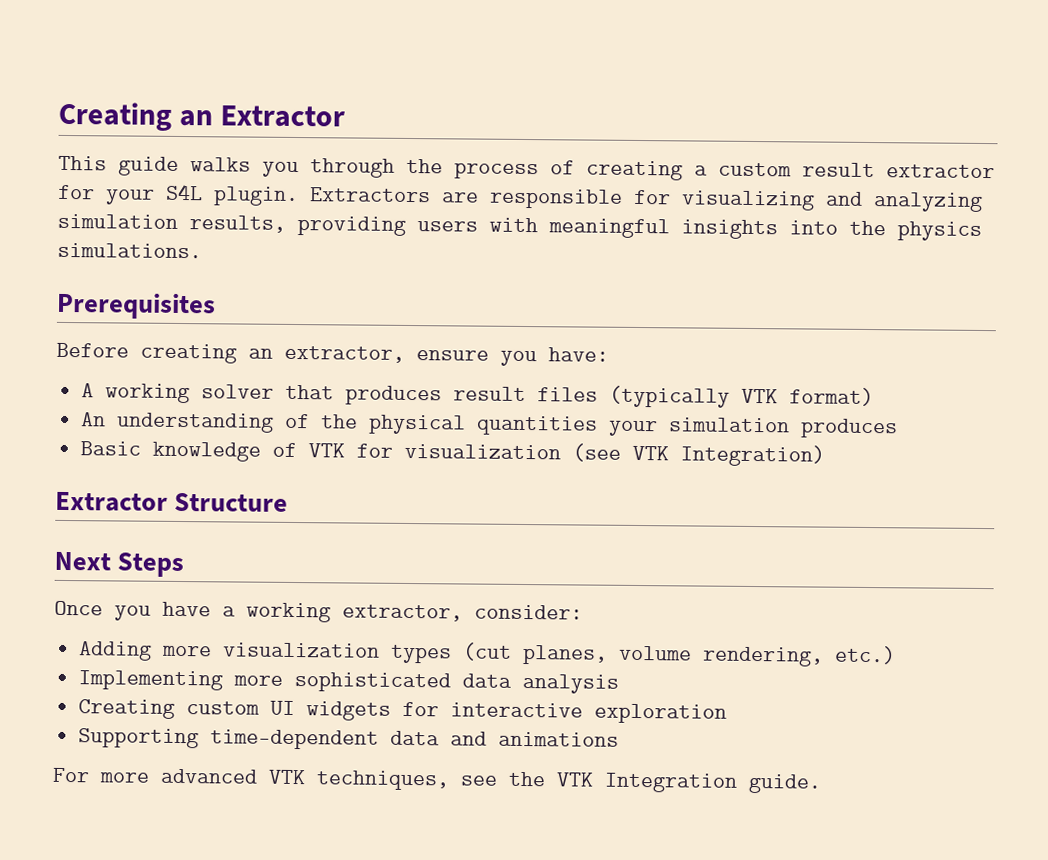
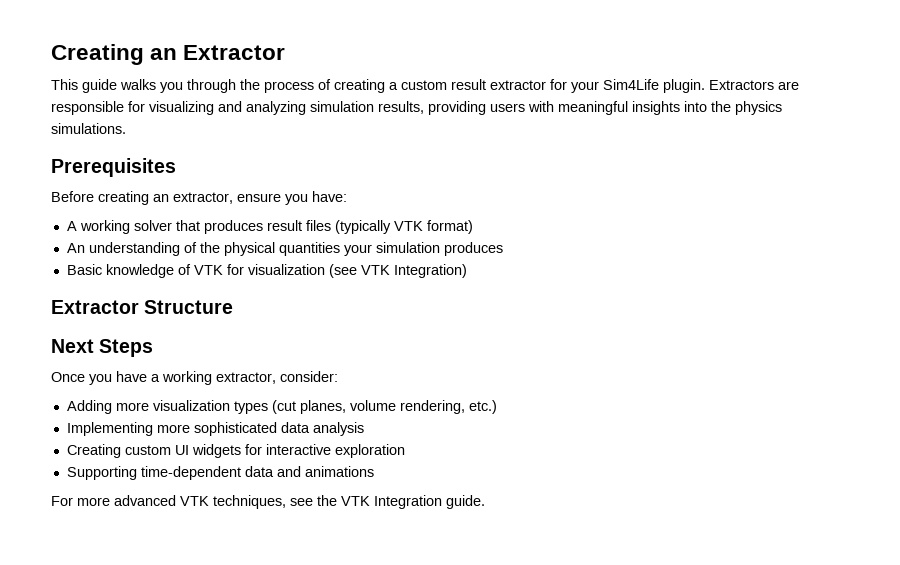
- This guide walks you through the process of creating a custom result extractor for your S4L plugin.
+ This guide walks you through the process of creating a custom result extractor for your Sim4Life plugin.

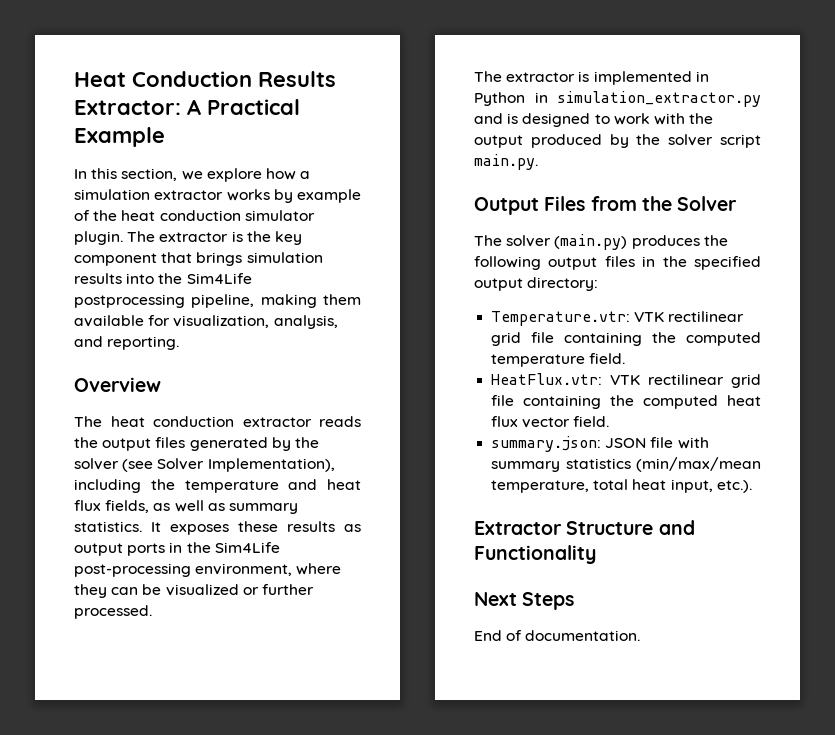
- Creating an Extractor
- This guide walks you through the process of creating a custom result extractor for your Sim4Life plugin. Extractors are responsible for visualizing and analyzing simulation results, providing users with meaningful insights into the physics simulations.
- Prerequisites
- Before creating an extractor, ensure you have:
- A working solver that produces result files (typically VTK format)
- An understanding of the physical quantities your simulation produces
- Basic knowledge of VTK for visualization (see VTK Integration)
+ Heat Conduction Results Extractor: A Practical Example
+ In this section, we explore how a simulation extractor works by example of the heat conduction simulator plugin. The extractor is the key component that brings simulation results into the Sim4Life postprocessing pipeline, making them available for visualization, analysis, and reporting.
+ Overview
+ The heat conduction extractor reads the output files generated by the solver (see Solver Implementation), including the temperature and heat flux fields, as well as summary statistics. It exposes these results as output ports in the Sim4Life post-processing environment, where they can be visualized or further processed.
+ The extractor is implemented in Python in simulation_extractor.py and is designed to work with the output produced by the solver script main.py.
+ Output Files from the Solver
+ The solver (main.py) produces the following output files in the specified output directory:
+ Temperature.vtr: VTK rectilinear grid file containing the computed temperature field.
+ HeatFlux.vtr: VTK rectilinear grid file containing the computed heat flux vector field.
+ summary.json: JSON file with summary statistics (min/max/mean temperature, total heat input, etc.).
- Extractor Structure
+ Extractor Structure and Functionality
- Once you have a working extractor, consider:
- Adding more visualization types (cut planes, volume rendering, etc.)
- Implementing more sophisticated data analysis
- Creating custom UI widgets for interactive exploration
- Supporting time-dependent data and animations
- For more advanced VTK techniques, see the VTK Integration guide.
+ End of documentation.

